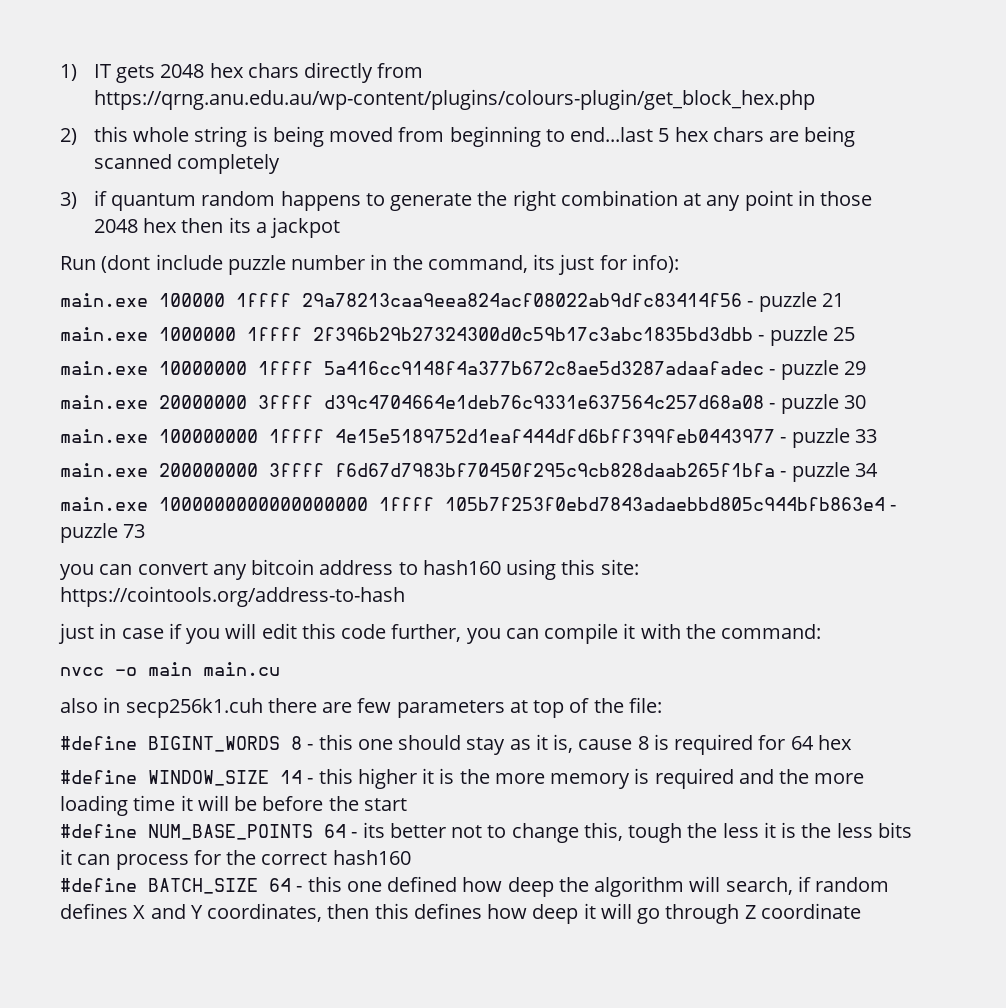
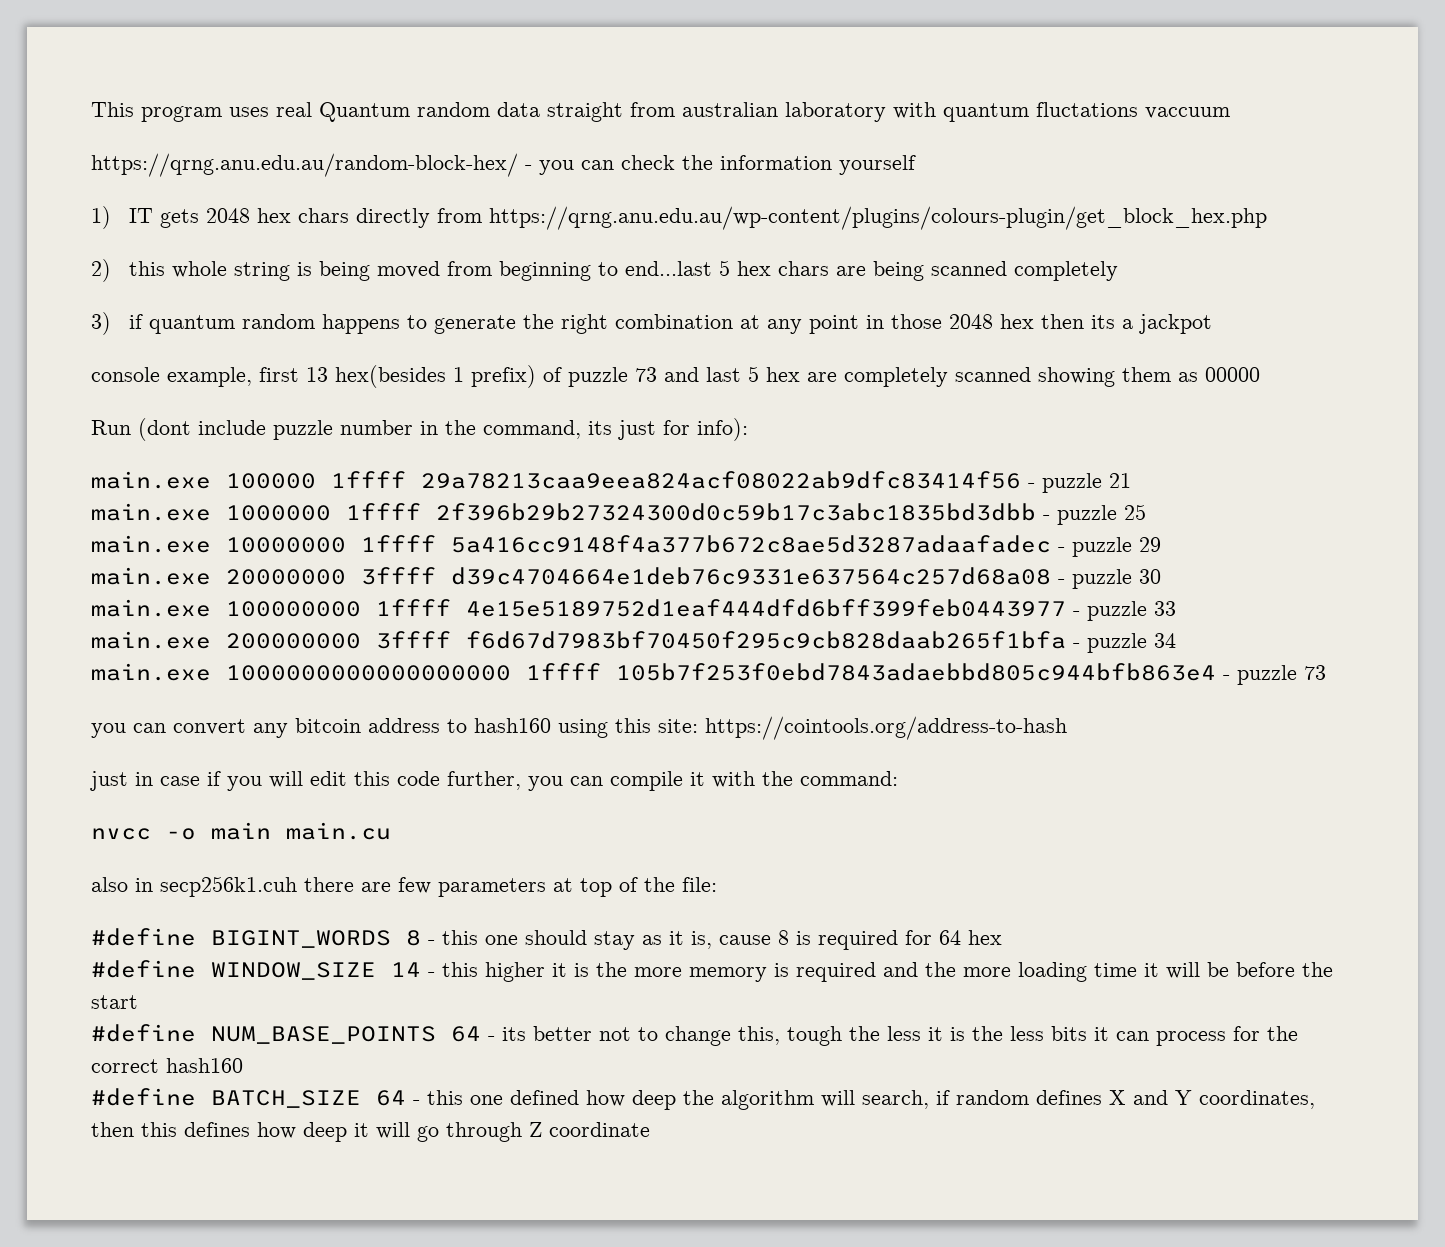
+ This program uses real Quantum random data straight from australian laboratory with quantum fluctations vaccuum
+ https://qrng.anu.edu.au/random-block-hex/ - you can check the information yourself
+ console example, first 13 hex(besides 1 prefix) of puzzle 73 and last 5 hex are completely scanned showing them as 00000

